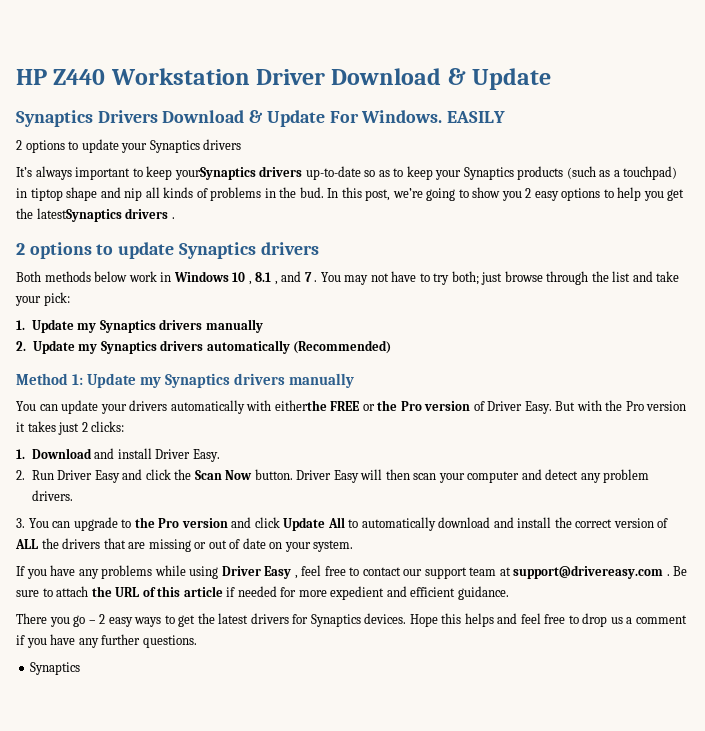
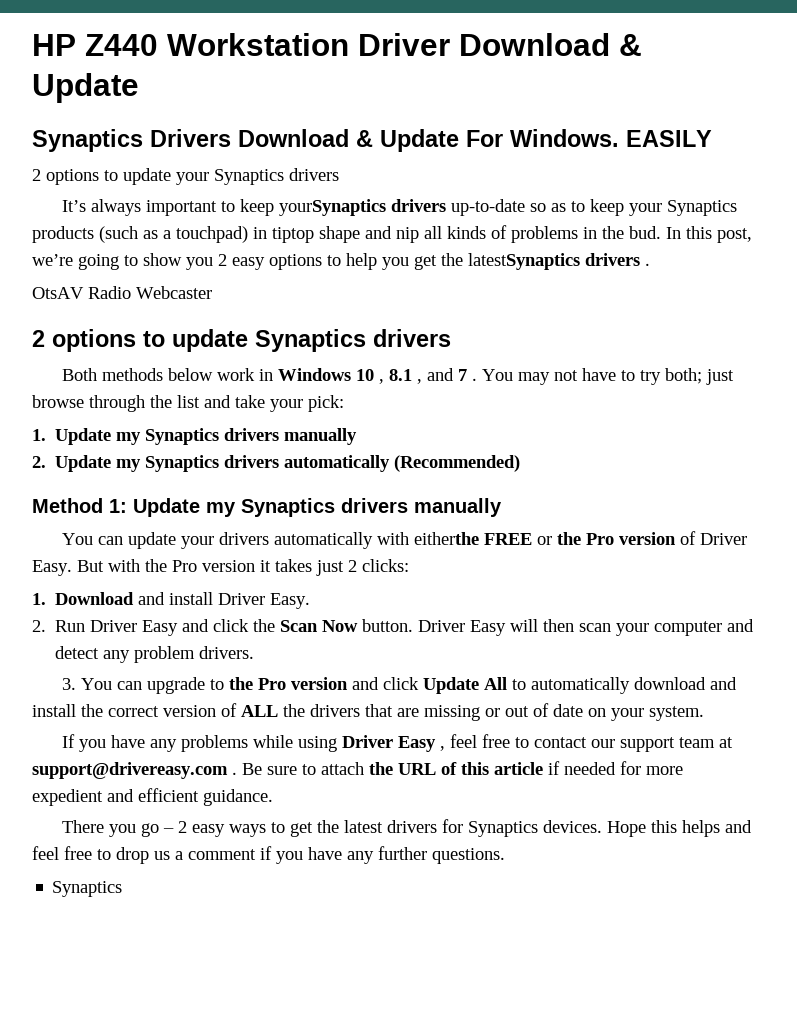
+ OtsAV Radio Webcaster

